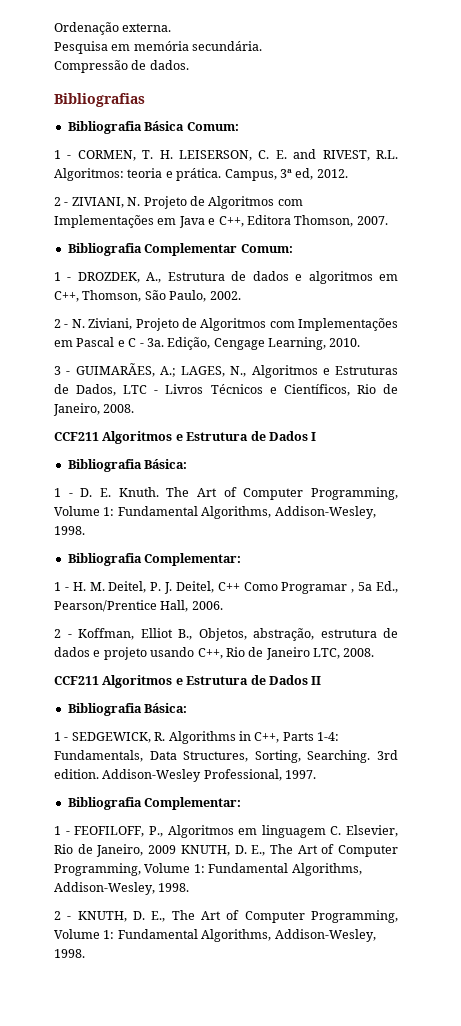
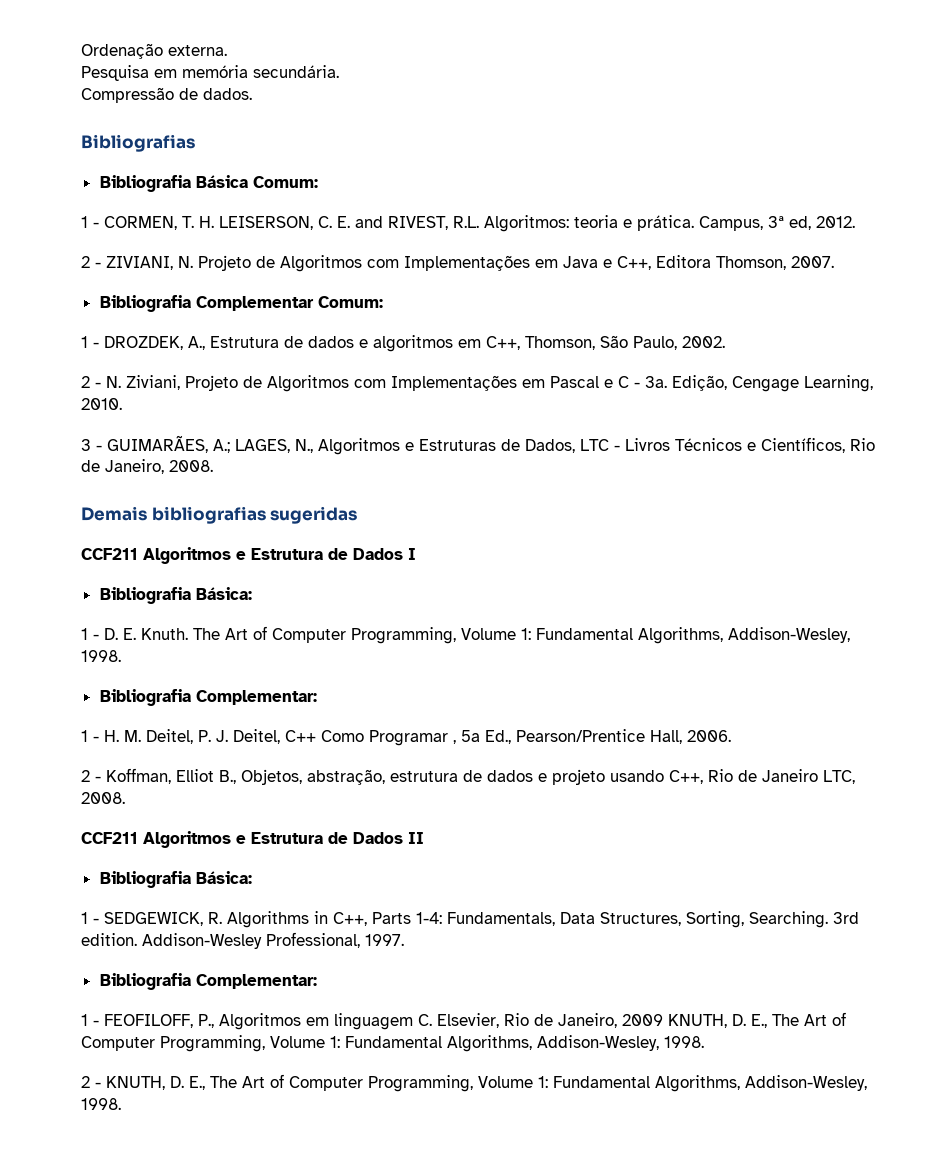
+ Demais bibliografias sugeridas

